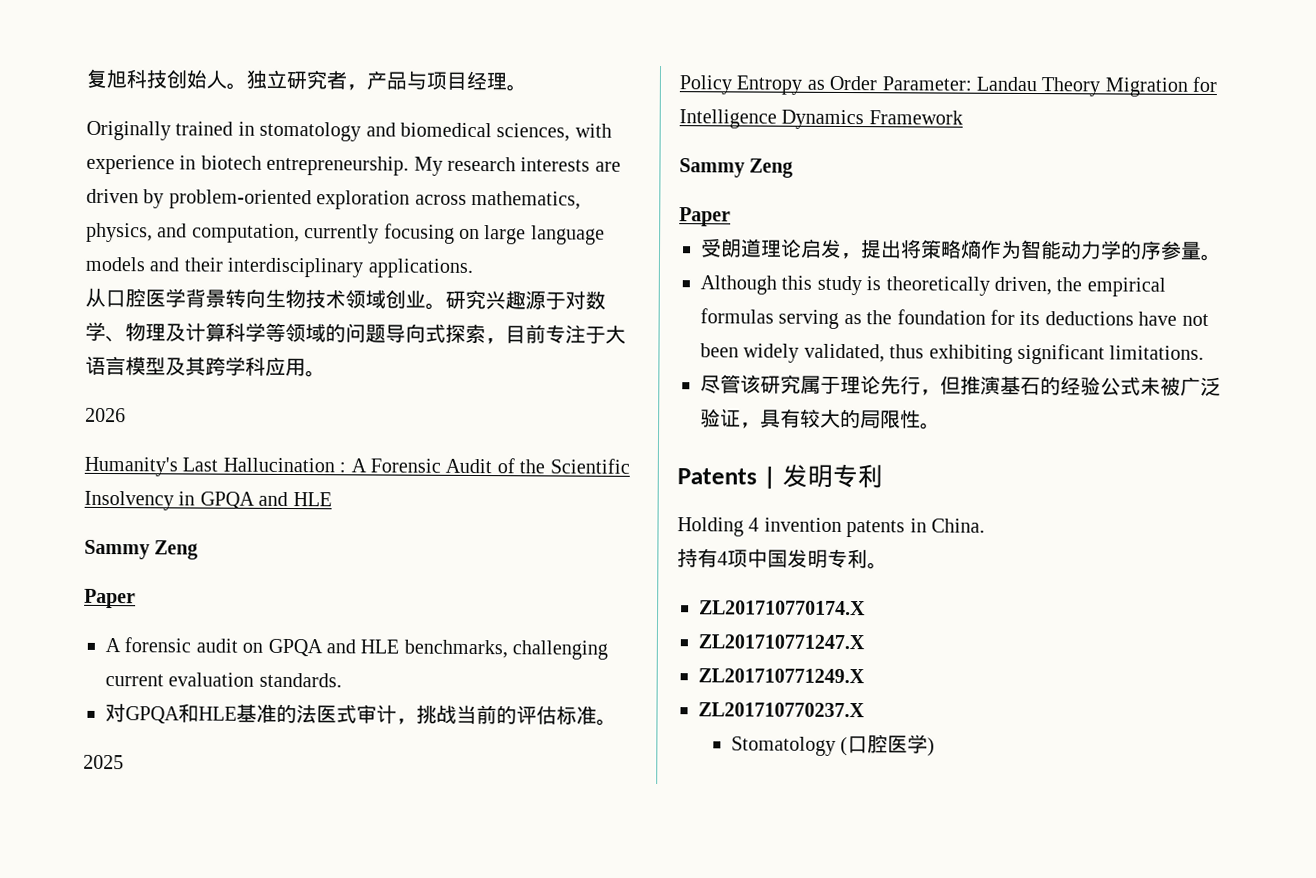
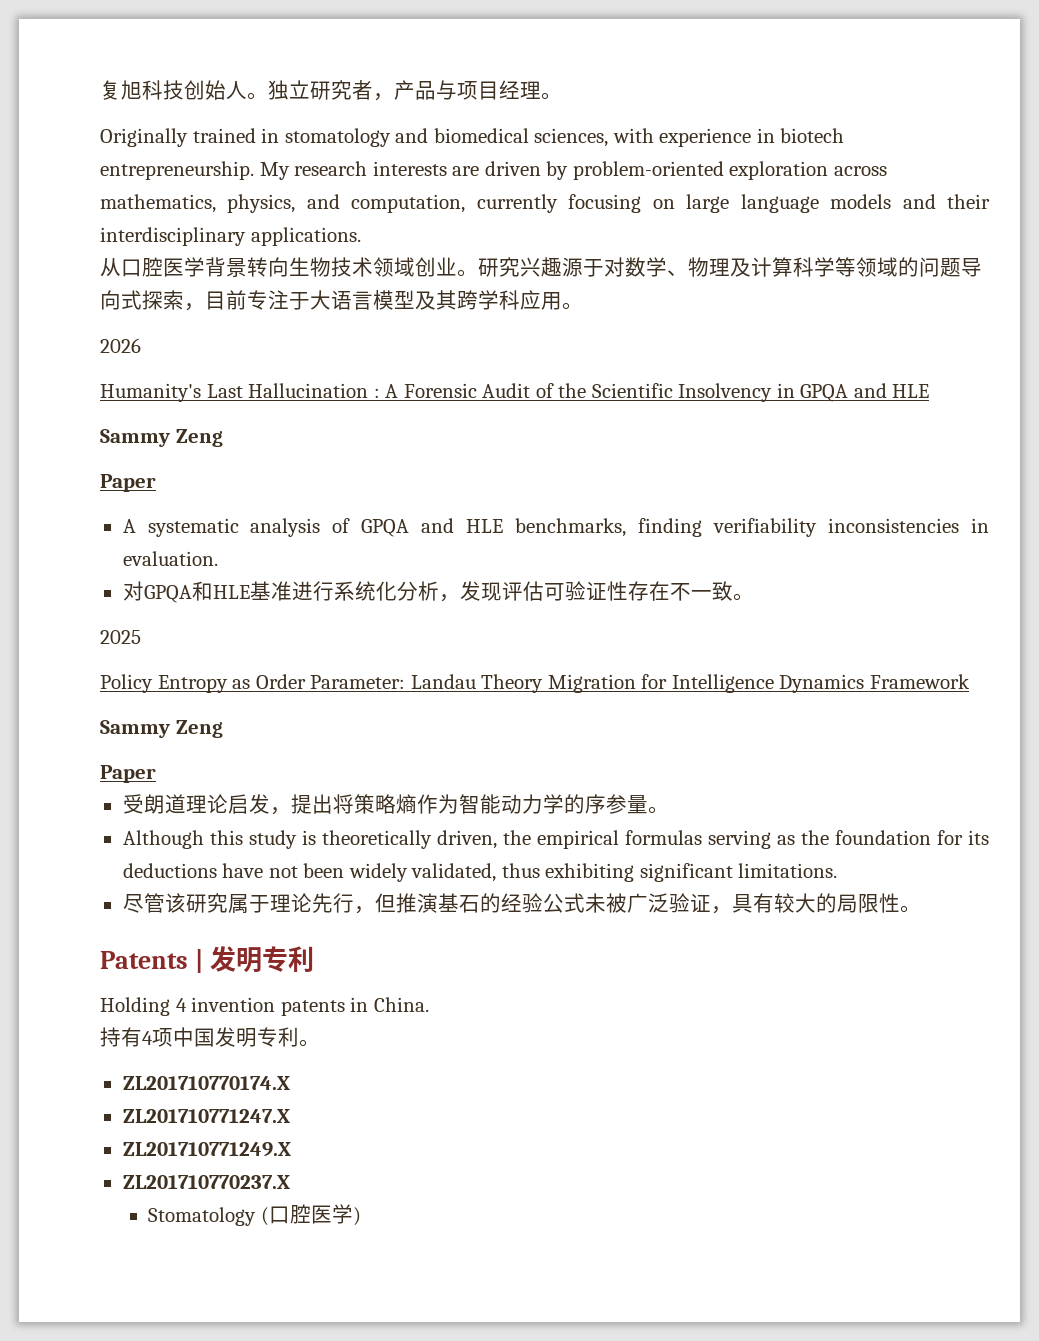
- A forensic audit on GPQA and HLE benchmarks, challenging current evaluation standards.
+ A systematic analysis of GPQA and HLE benchmarks, finding verifiability inconsistencies in evaluation.
- 对GPQA和HLE基准的法医式审计，挑战当前的评估标准。
+ 对GPQA和HLE基准进行系统化分析，发现评估可验证性存在不一致。

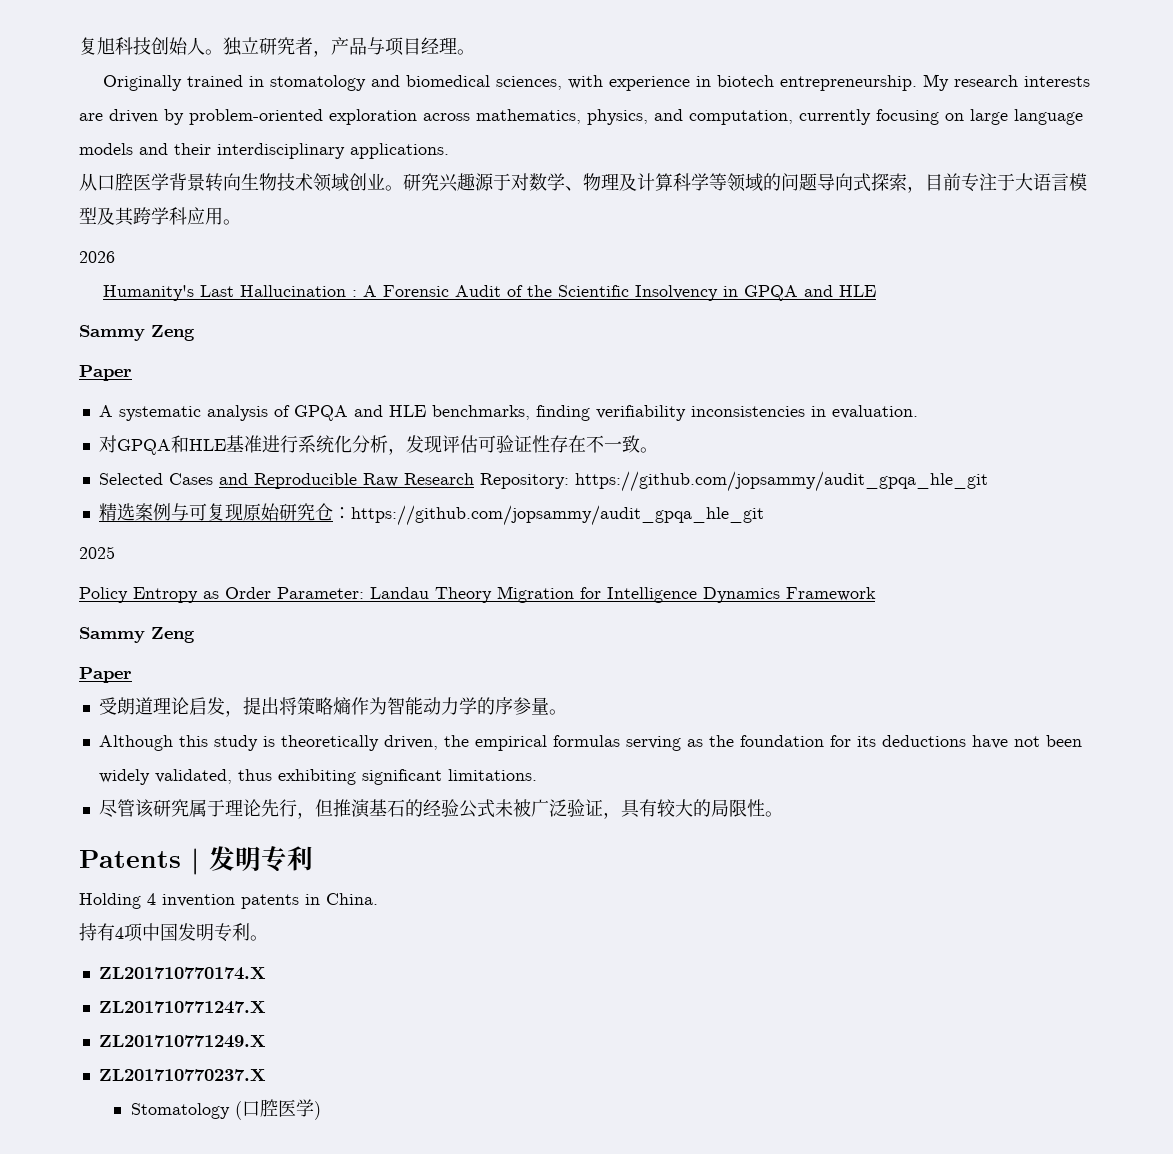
+ Selected Cases and Reproducible Raw Research Repository: https://github.com/jopsammy/audit_gpqa_hle_git
+ 精选案例与可复现原始研究仓：https://github.com/jopsammy/audit_gpqa_hle_git

